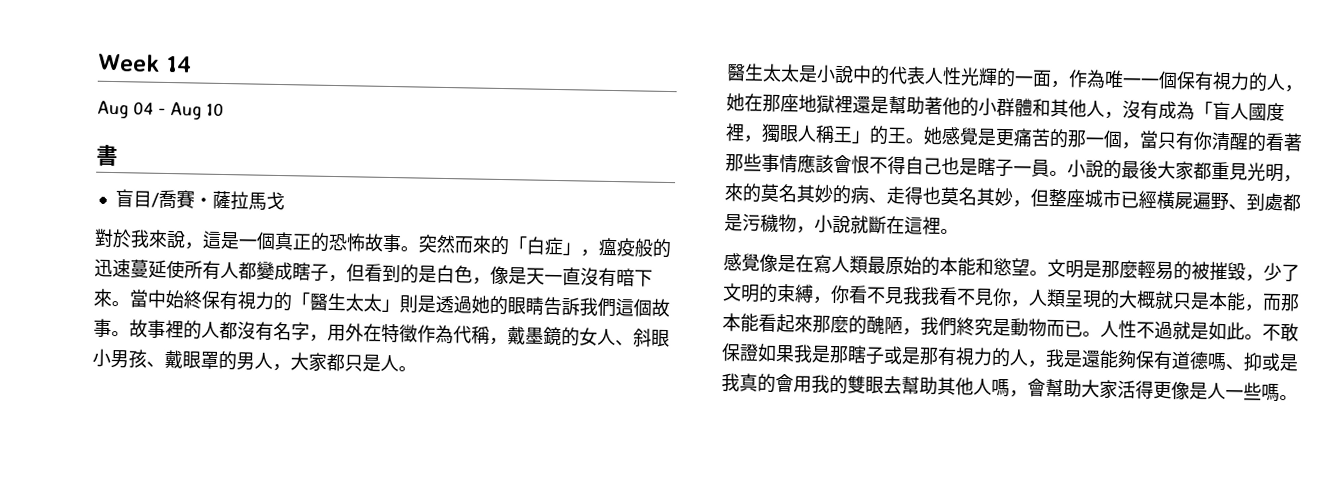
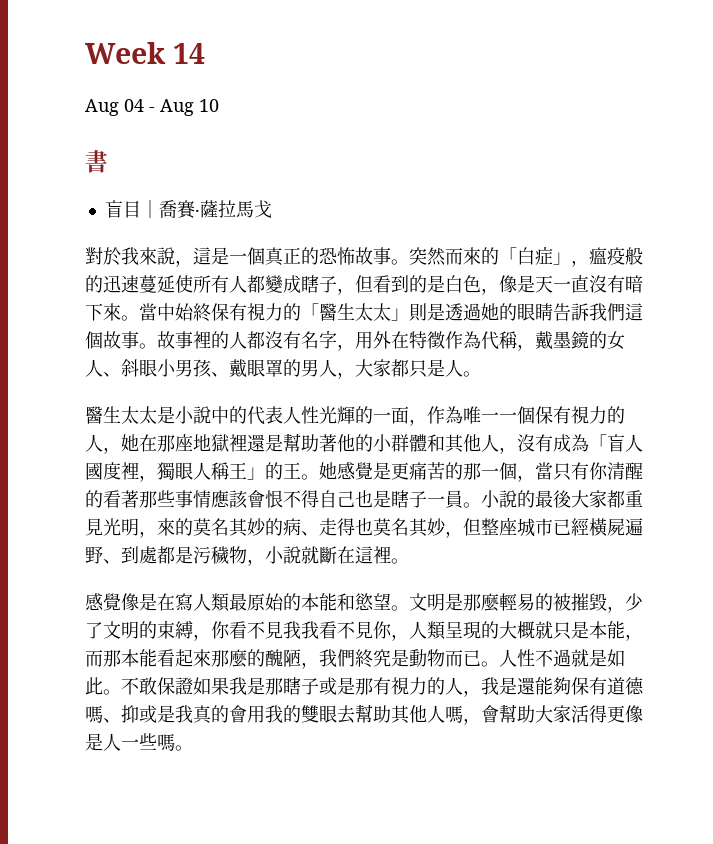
- 盲目/喬賽‧薩拉馬戈
+ 盲目｜喬賽‧薩拉馬戈

